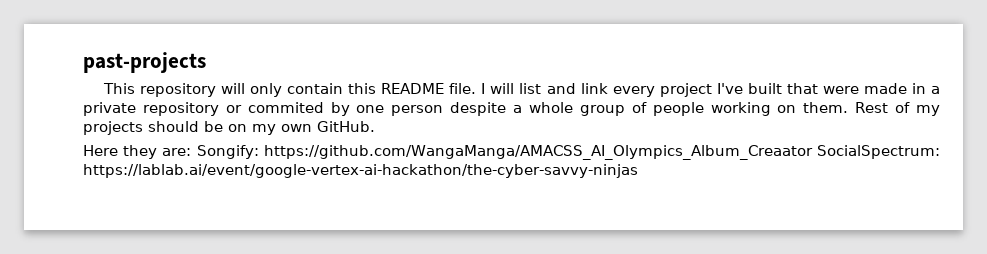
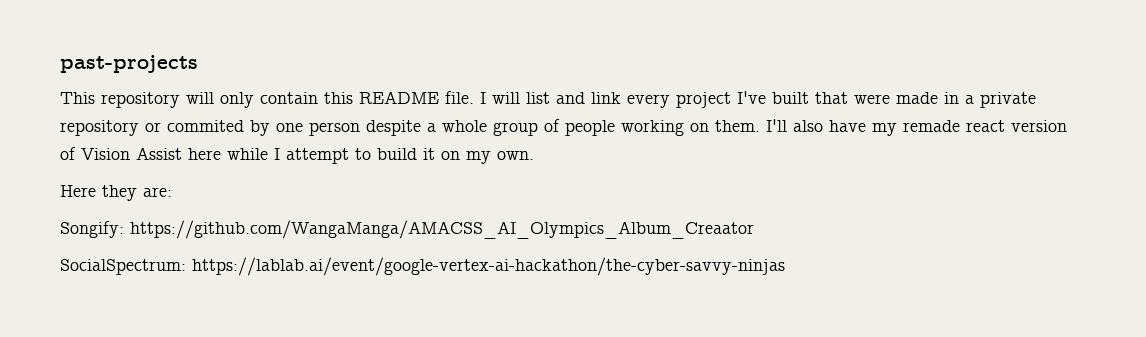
- Rest of my projects should be on my own GitHub.
+ I'll also have my remade react version of Vision Assist here while I attempt to build it on my own.
- Here they are: Songify: https://github.com/WangaManga/AMACSS_AI_Olympics_Album_Creaator SocialSpectrum: https://lablab.ai/event/google-vertex-ai-hackathon/the-cyber-savvy-ninjas
+ Here they are:
+ Songify: https://github.com/WangaManga/AMACSS_AI_Olympics_Album_Creaator
+ SocialSpectrum: https://lablab.ai/event/google-vertex-ai-hackathon/the-cyber-savvy-ninjas

